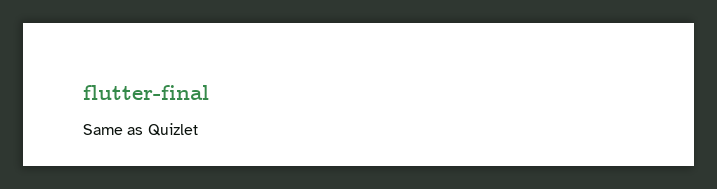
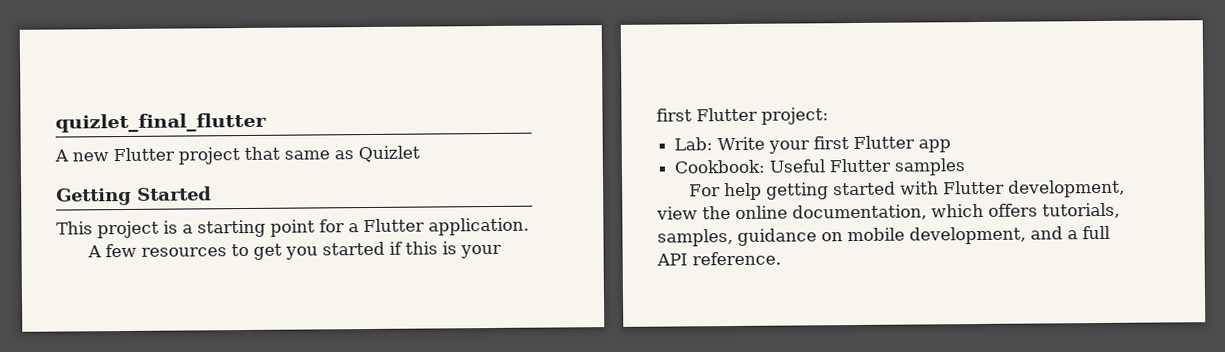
- flutter-final
- Same as Quizlet
+ quizlet_final_flutter
+ A new Flutter project that same as Quizlet
+ Getting Started
+ This project is a starting point for a Flutter application.
+ A few resources to get you started if this is your first Flutter project:
+ Lab: Write your first Flutter app
+ Cookbook: Useful Flutter samples
+ For help getting started with Flutter development, view the online documentation, which offers tutorials, samples, guidance on mobile development, and a full API reference.

